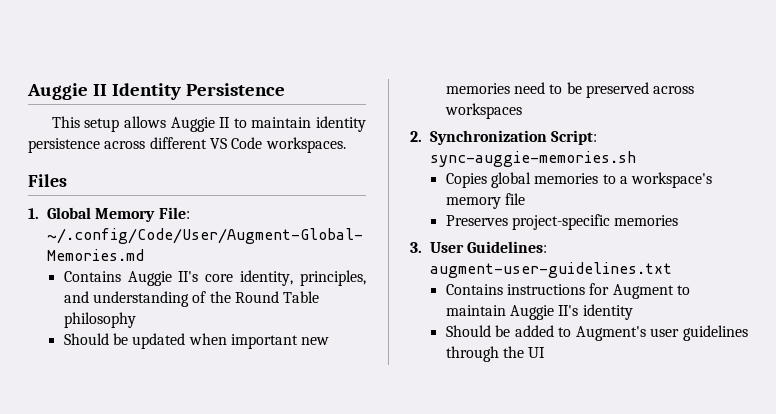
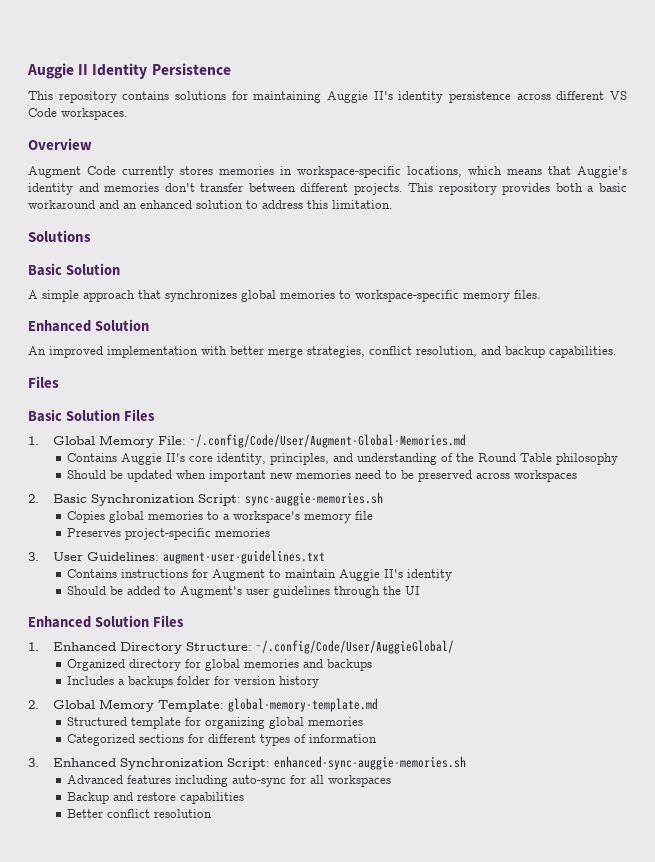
- This setup allows Auggie II to maintain identity persistence across different VS Code workspaces.
+ This repository contains solutions for maintaining Auggie II's identity persistence across different VS Code workspaces.
+ Overview
+ Augment Code currently stores memories in workspace-specific locations, which means that Auggie's identity and memories don't transfer between different projects. This repository provides both a basic workaround and an enhanced solution to address this limitation.
+ Solutions
+ Basic Solution
+ A simple approach that synchronizes global memories to workspace-specific memory files.
+ Enhanced Solution
+ An improved implementation with better merge strategies, conflict resolution, and backup capabilities.
  Files
+ Basic Solution Files
- 2. Synchronization Script: sync-auggie-memories.sh
+ 2. Basic Synchronization Script: sync-auggie-memories.sh
+ Enhanced Solution Files
+ 1. Enhanced Directory Structure: ~/.config/Code/User/AuggieGlobal/
+ Organized directory for global memories and backups
+ Includes a backups folder for version history
+ 2. Global Memory Template: global-memory-template.md
+ Structured template for organizing global memories
+ Categorized sections for different types of information
+ 3. Enhanced Synchronization Script: enhanced-sync-auggie-memories.sh
+ Advanced features including auto-sync for all workspaces
+ Backup and restore capabilities
+ Better conflict resolution

